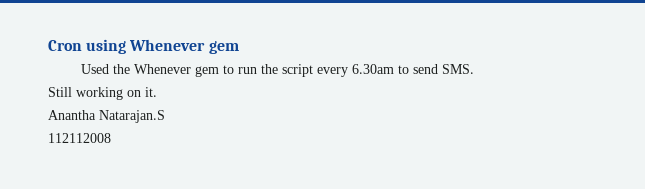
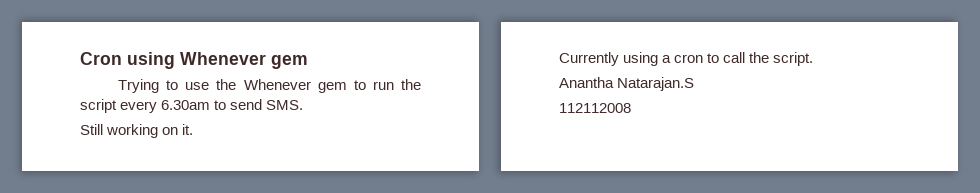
- Used the Whenever gem to run the script every 6.30am to send SMS.
+ Trying to use the Whenever gem to run the script every 6.30am to send SMS.
+ Currently using a cron to call the script.

